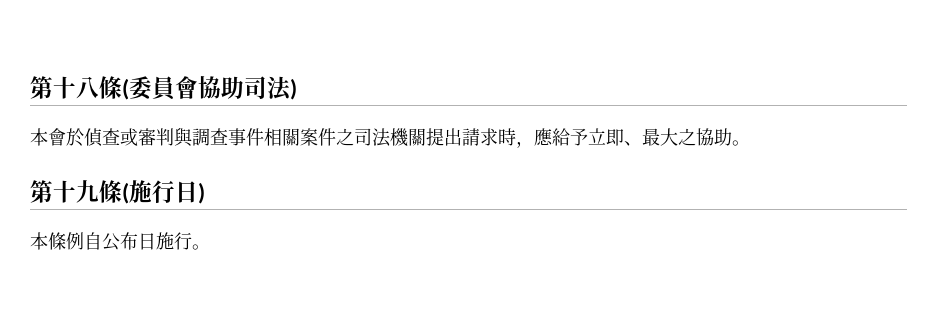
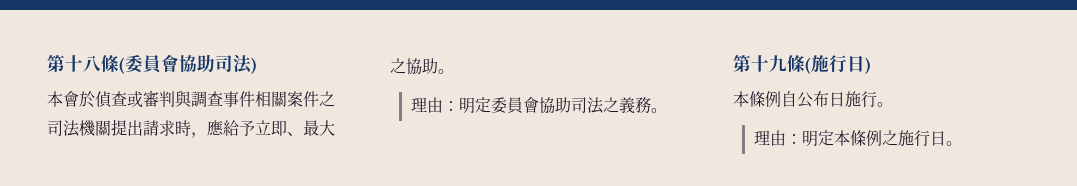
+ 理由：明定委員會協助司法之義務。
+ 理由：明定本條例之施行日。

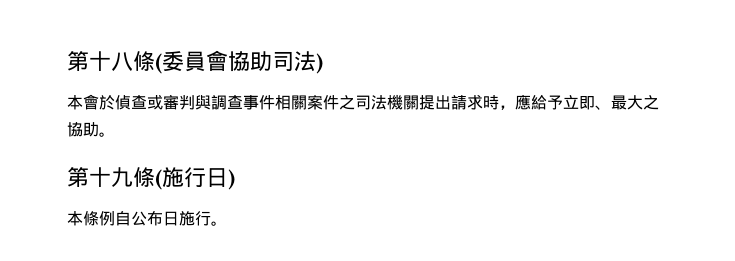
- 理由：明定委員會協助司法之義務。
- 理由：明定本條例之施行日。

